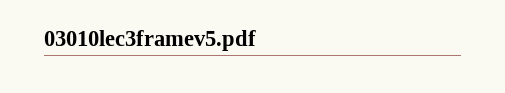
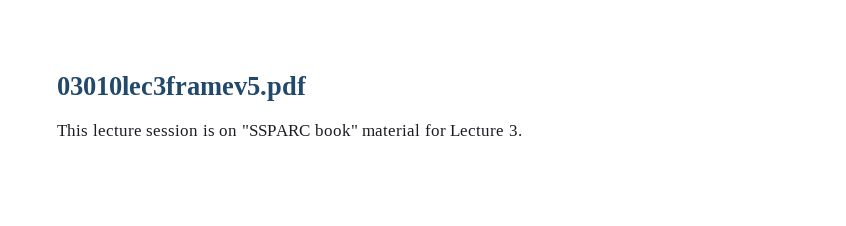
+ This lecture session is on "SSPARC book" material for Lecture 3.

